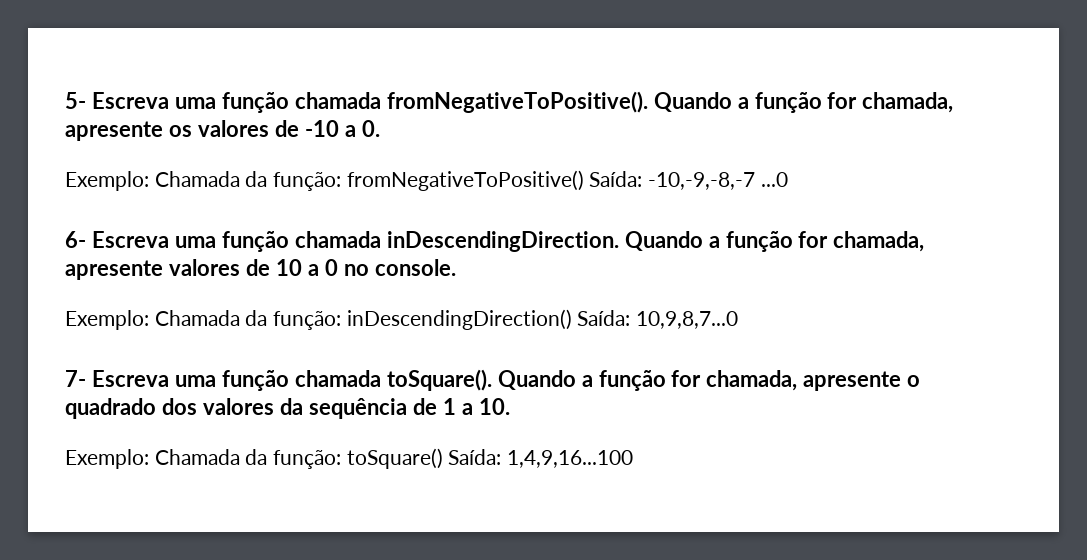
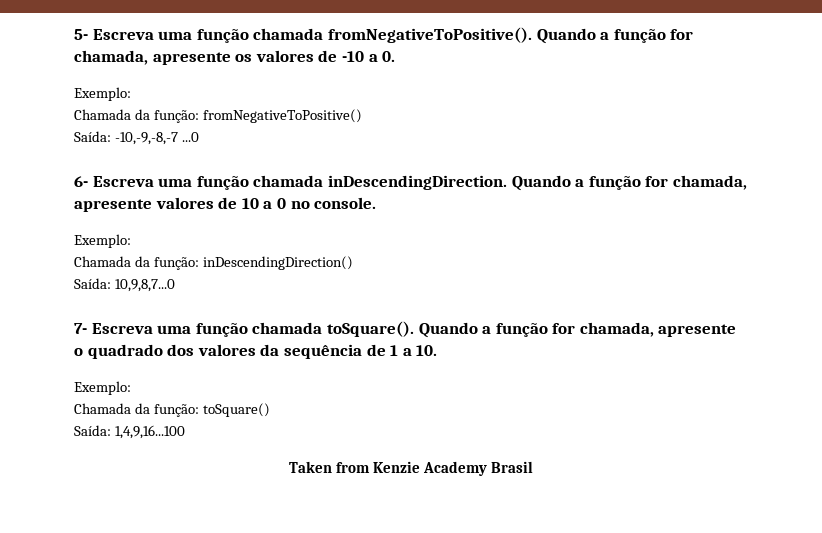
  Quando a função for chamada, apresente os valores de -10 a 0.
- Exemplo: Chamada da função: fromNegativeToPositive() Saída: -10,-9,-8,-7 ...0
+ Exemplo:
+ Chamada da função: fromNegativeToPositive()
+ Saída: -10,-9,-8,-7 ...0
  Quando a função for chamada, apresente valores de 10 a 0 no console.
- Exemplo: Chamada da função: inDescendingDirection() Saída: 10,9,8,7...0
+ Exemplo:
+ Chamada da função: inDescendingDirection()
+ Saída: 10,9,8,7...0
  Quando a função for chamada, apresente o quadrado dos valores da sequência de 1 a 10.
- Exemplo: Chamada da função: toSquare() Saída: 1,4,9,16...100
+ Exemplo:
+ Chamada da função: toSquare()
+ Saída: 1,4,9,16...100
+ Taken from Kenzie Academy Brasil

